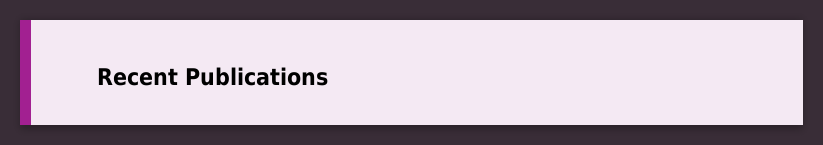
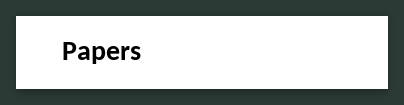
- Recent Publications
+ Papers

